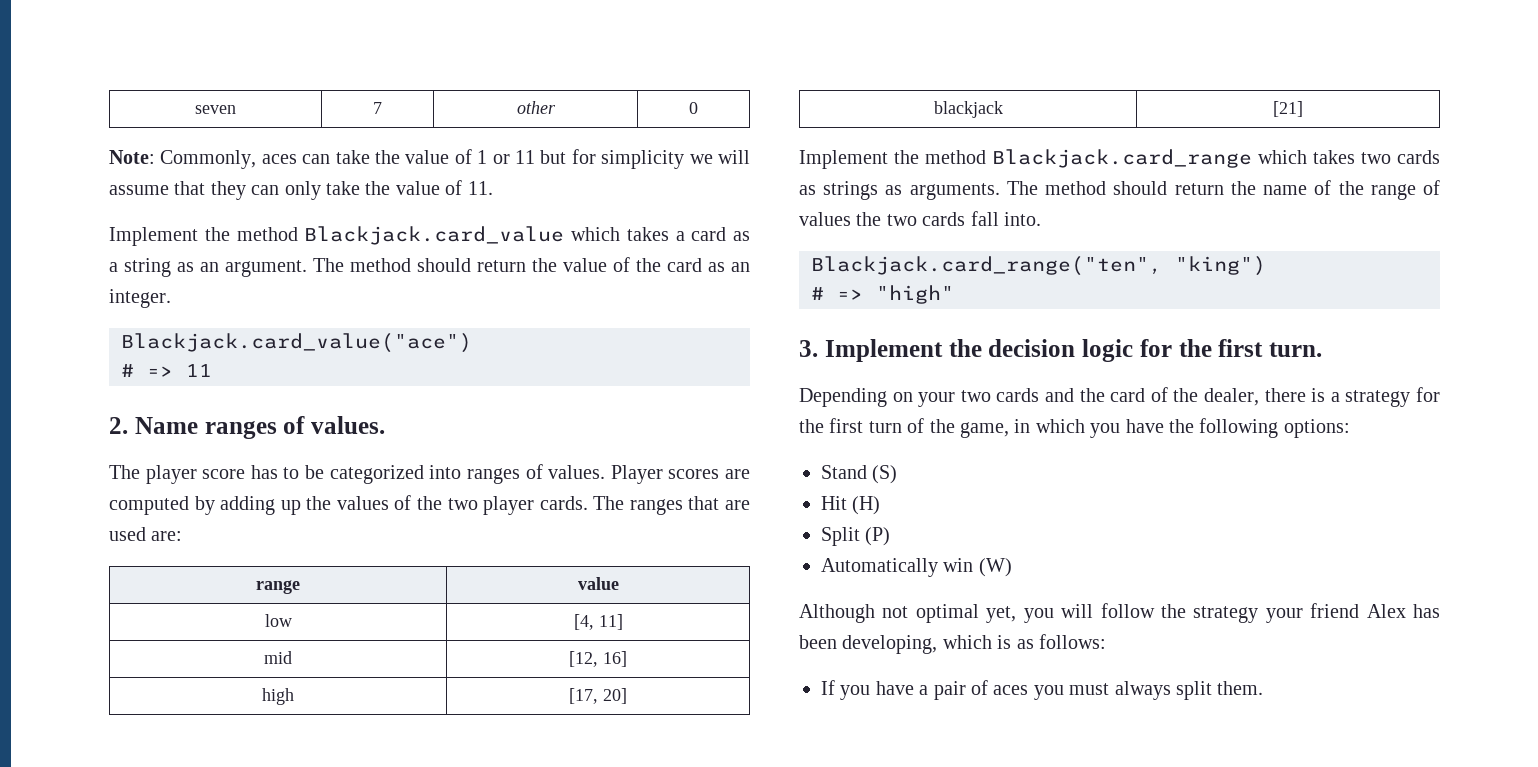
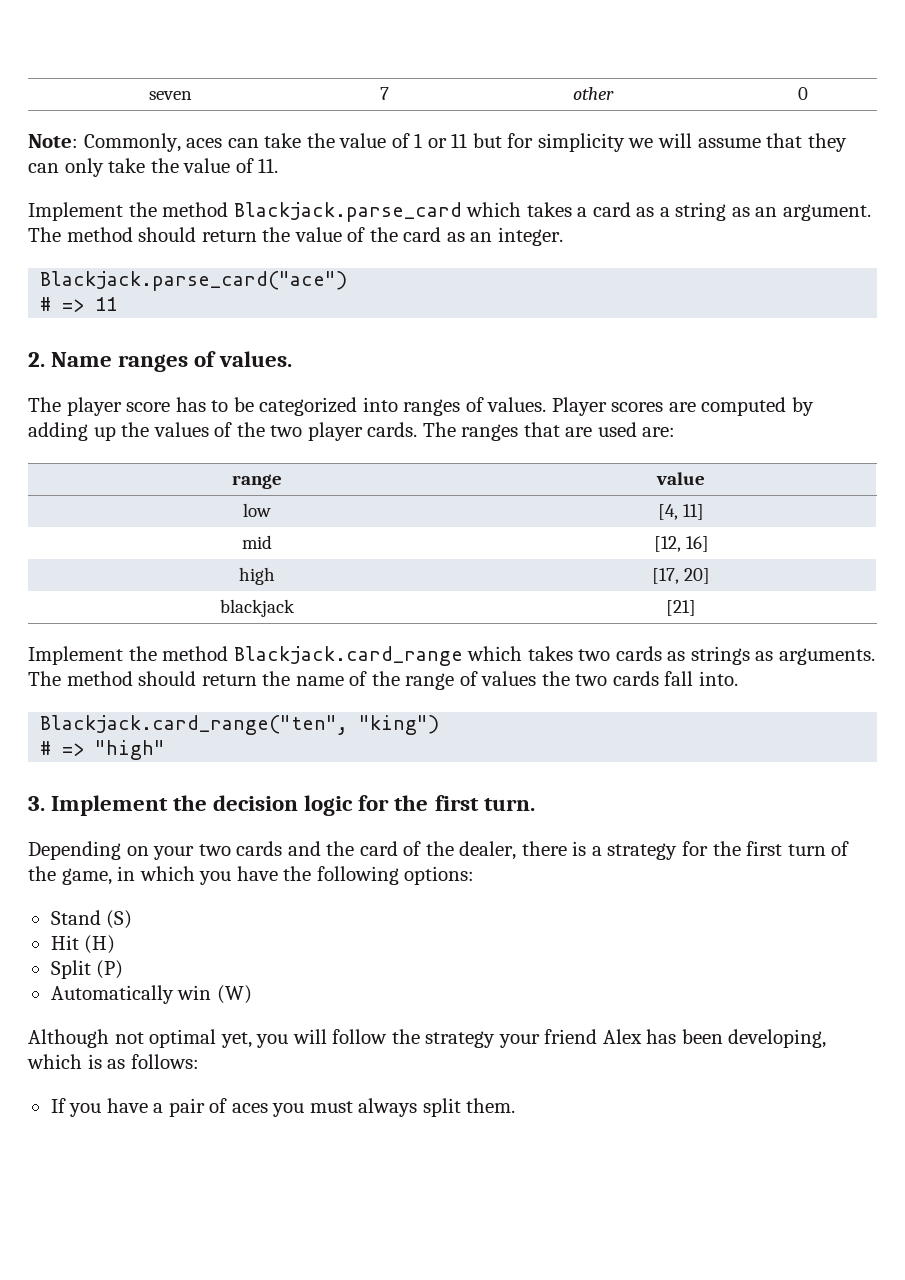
- Implement the method Blackjack.card_value which takes a card as a string as an argument.
+ Implement the method Blackjack.parse_card which takes a card as a string as an argument.
- Blackjack.card_value("ace")
+ Blackjack.parse_card("ace")

